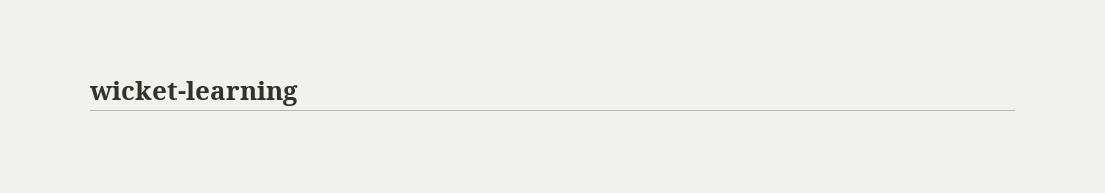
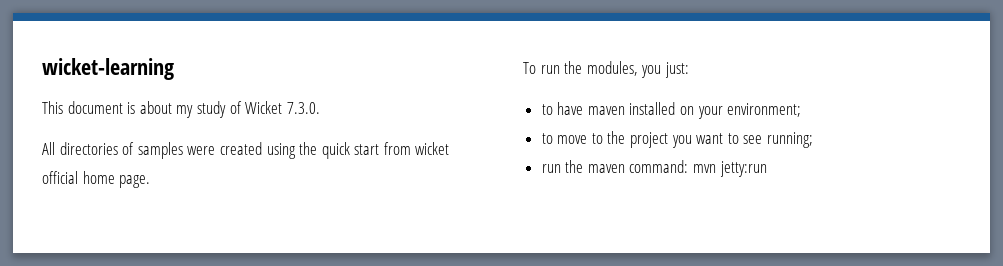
+ This document is about my study of Wicket 7.3.0.
+ All directories of samples were created using the quick start from wicket official home page.
+ To run the modules, you just:
+ to have maven installed on your environment;
+ to move to the project you want to see running;
+ run the maven command: mvn jetty:run

